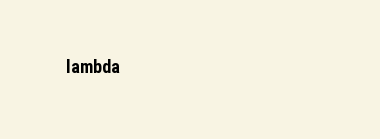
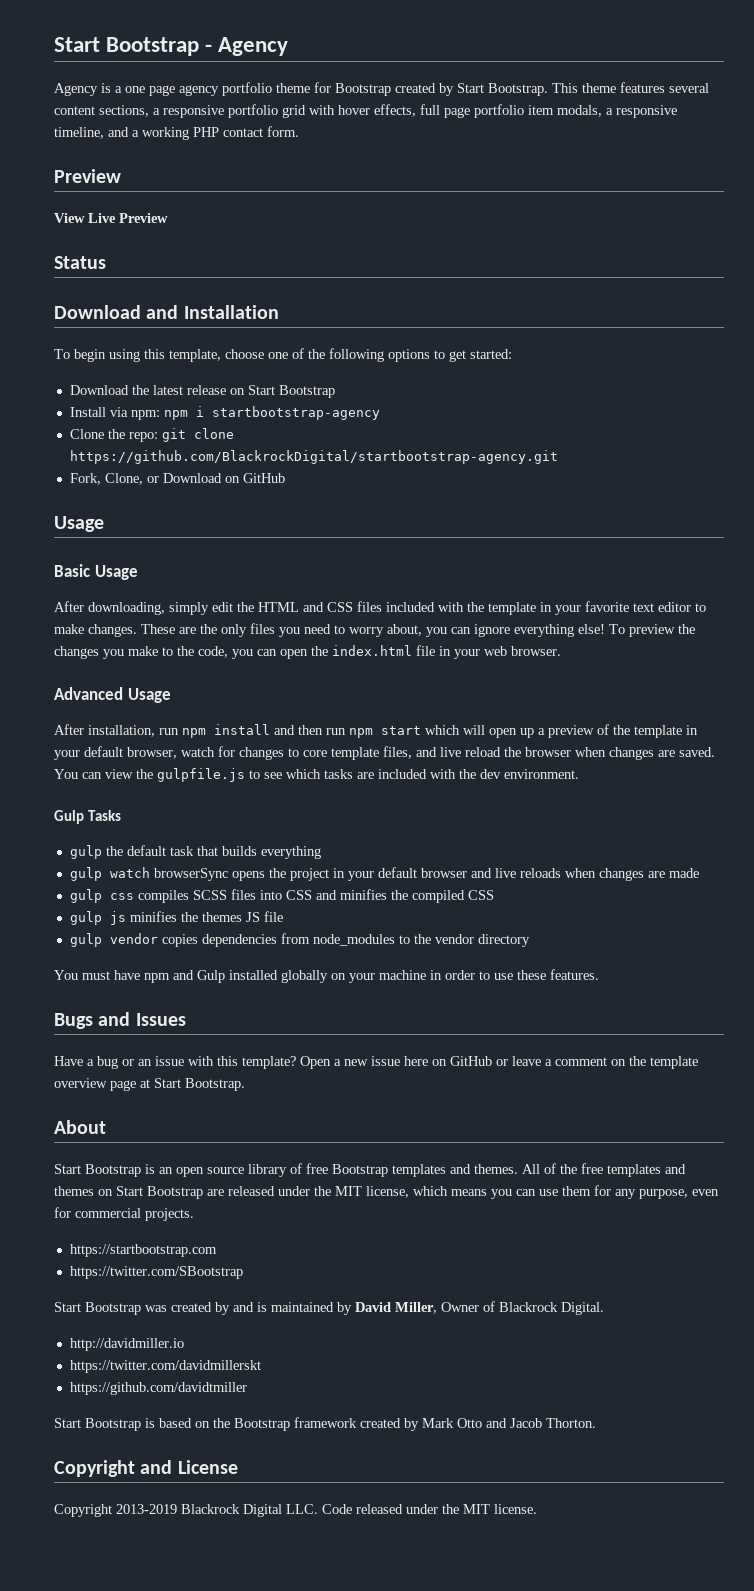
- lambda
+ Start Bootstrap - Agency
+ Agency is a one page agency portfolio theme for Bootstrap created by Start Bootstrap. This theme features several content sections, a responsive portfolio grid with hover effects, full page portfolio item modals, a responsive timeline, and a working PHP contact form.
+ Preview
+ View Live Preview
+ Status
+ Download and Installation
+ To begin using this template, choose one of the following options to get started:
+ Download the latest release on Start Bootstrap
+ Install via npm: npm i startbootstrap-agency
+ Clone the repo: git clone https://github.com/BlackrockDigital/startbootstrap-agency.git
+ Fork, Clone, or Download on GitHub
+ Usage
+ Basic Usage
+ After downloading, simply edit the HTML and CSS files included with the template in your favorite text editor to make changes. These are the only files you need to worry about, you can ignore everything else! To preview the changes you make to the code, you can open the index.html file in your web browser.
+ Advanced Usage
+ After installation, run npm install and then run npm start which will open up a preview of the template in your default browser, watch for changes to core template files, and live reload the browser when changes are saved. You can view the gulpfile.js to see which tasks are included with the dev environment.
+ Gulp Tasks
+ gulp the default task that builds everything
+ gulp watch browserSync opens the project in your default browser and live reloads when changes are made
+ gulp css compiles SCSS files into CSS and minifies the compiled CSS
+ gulp js minifies the themes JS file
+ gulp vendor copies dependencies from node_modules to the vendor directory
+ You must have npm and Gulp installed globally on your machine in order to use these features.
+ Bugs and Issues
+ Have a bug or an issue with this template? Open a new issue here on GitHub or leave a comment on the template overview page at Start Bootstrap.
+ About
+ Start Bootstrap is an open source library of free Bootstrap templates and themes. All of the free templates and themes on Start Bootstrap are released under the MIT license, which means you can use them for any purpose, even for commercial projects.
+ https://startbootstrap.com
+ https://twitter.com/SBootstrap
+ Start Bootstrap was created by and is maintained by David Miller, Owner of Blackrock Digital.
+ http://davidmiller.io
+ https://twitter.com/davidmillerskt
+ https://github.com/davidtmiller
+ Start Bootstrap is based on the Bootstrap framework created by Mark Otto and Jacob Thorton.
+ Copyright and License
+ Copyright 2013-2019 Blackrock Digital LLC. Code released under the MIT license.

